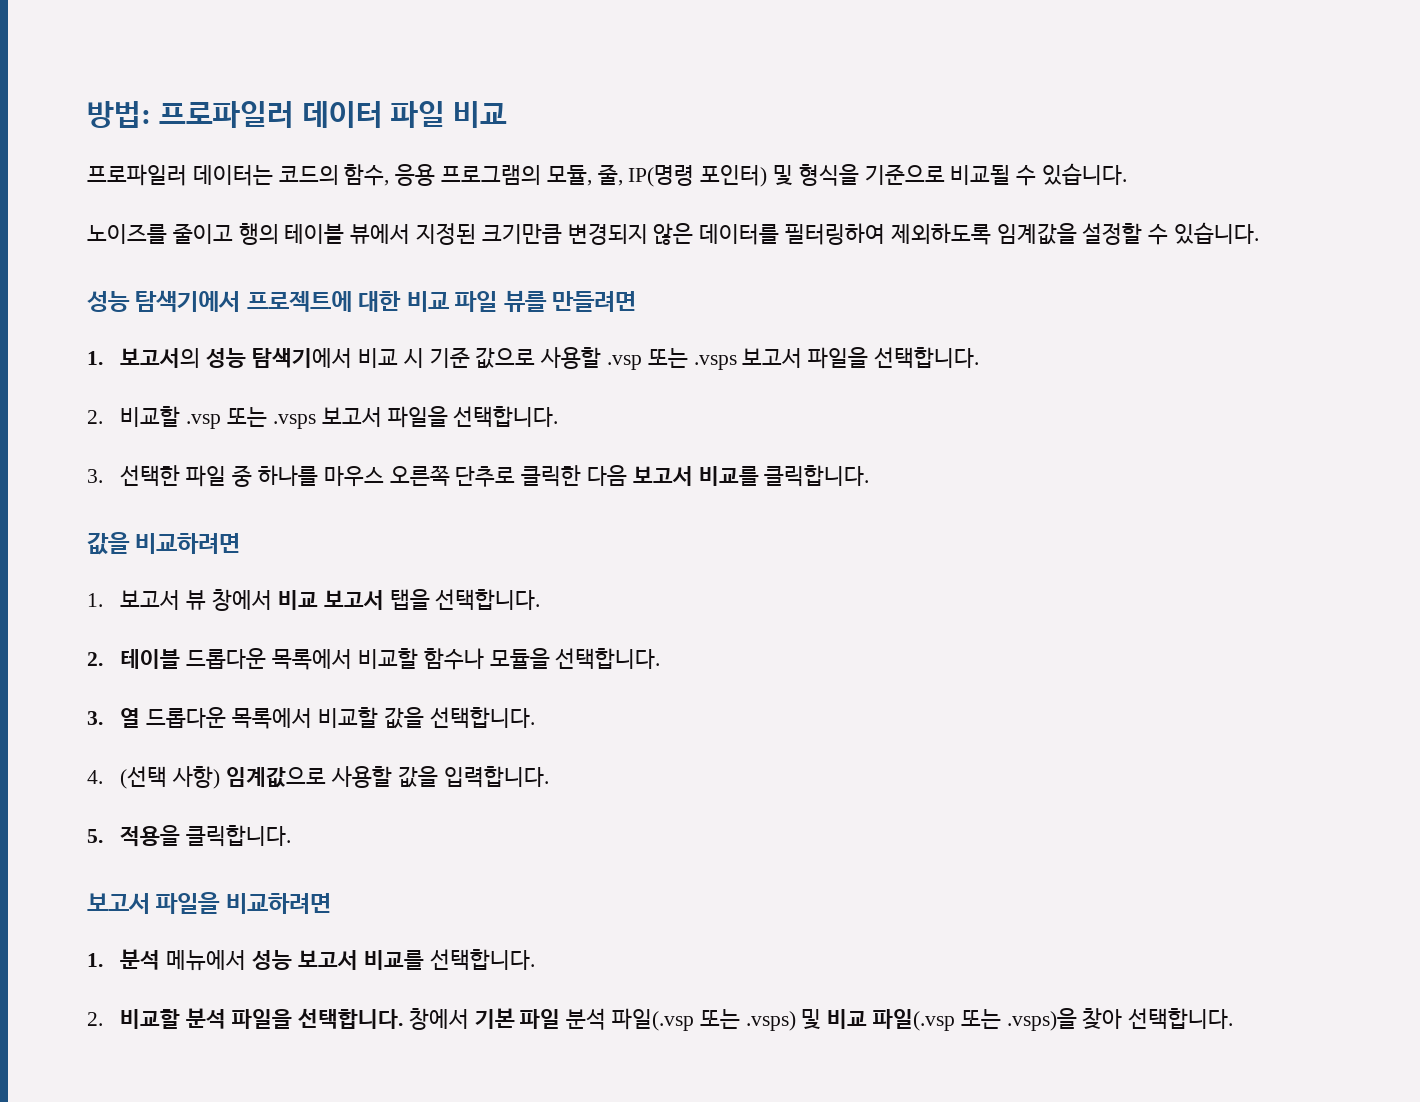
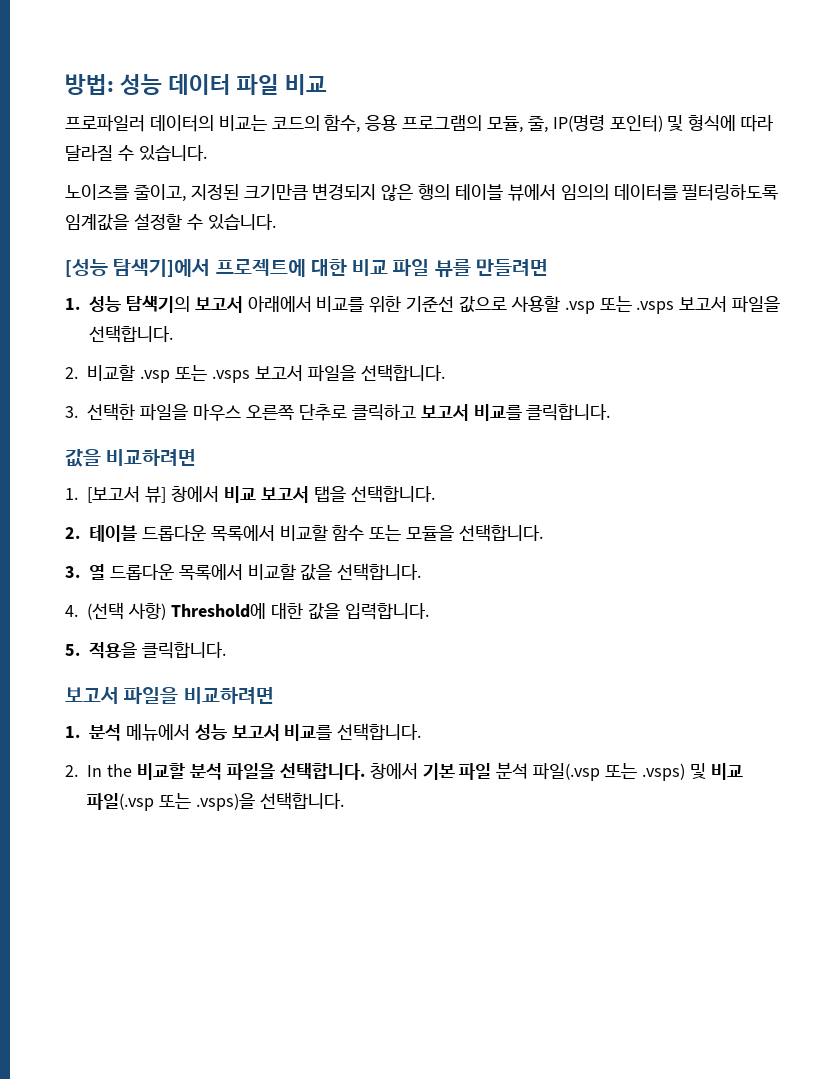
- 방법: 프로파일러 데이터 파일 비교
+ 방법: 성능 데이터 파일 비교
- 프로파일러 데이터는 코드의 함수, 응용 프로그램의 모듈, 줄, IP(명령 포인터) 및 형식을 기준으로 비교될 수 있습니다.
+ 프로파일러 데이터의 비교는 코드의 함수, 응용 프로그램의 모듈, 줄, IP(명령 포인터) 및 형식에 따라 달라질 수 있습니다.
- 노이즈를 줄이고 행의 테이블 뷰에서 지정된 크기만큼 변경되지 않은 데이터를 필터링하여 제외하도록 임계값을 설정할 수 있습니다.
+ 노이즈를 줄이고, 지정된 크기만큼 변경되지 않은 행의 테이블 뷰에서 임의의 데이터를 필터링하도록 임계값을 설정할 수 있습니다.
- 성능 탐색기에서 프로젝트에 대한 비교 파일 뷰를 만들려면
+ [성능 탐색기]에서 프로젝트에 대한 비교 파일 뷰를 만들려면
- 1. 보고서의 성능 탐색기에서 비교 시 기준 값으로 사용할 .vsp 또는 .vsps 보고서 파일을 선택합니다.
+ 1. 성능 탐색기의 보고서 아래에서 비교를 위한 기준선 값으로 사용할 .vsp 또는 .vsps 보고서 파일을 선택합니다.
- 3. 선택한 파일 중 하나를 마우스 오른쪽 단추로 클릭한 다음 보고서 비교를 클릭합니다.
+ 3. 선택한 파일을 마우스 오른쪽 단추로 클릭하고 보고서 비교를 클릭합니다.
- 1. 보고서 뷰 창에서 비교 보고서 탭을 선택합니다.
+ 1. [보고서 뷰] 창에서 비교 보고서 탭을 선택합니다.
- 2. 테이블 드롭다운 목록에서 비교할 함수나 모듈을 선택합니다.
+ 2. 테이블 드롭다운 목록에서 비교할 함수 또는 모듈을 선택합니다.
- 4. (선택 사항) 임계값으로 사용할 값을 입력합니다.
+ 4. (선택 사항) Threshold에 대한 값을 입력합니다.
- 2. 비교할 분석 파일을 선택합니다.
+ 2. In the 비교할 분석 파일을 선택합니다.
- 창에서 기본 파일 분석 파일(.vsp 또는 .vsps) 및 비교 파일(.vsp 또는 .vsps)을 찾아 선택합니다.
+ 창에서 기본 파일 분석 파일(.vsp 또는 .vsps) 및 비교 파일(.vsp 또는 .vsps)을 선택합니다.

